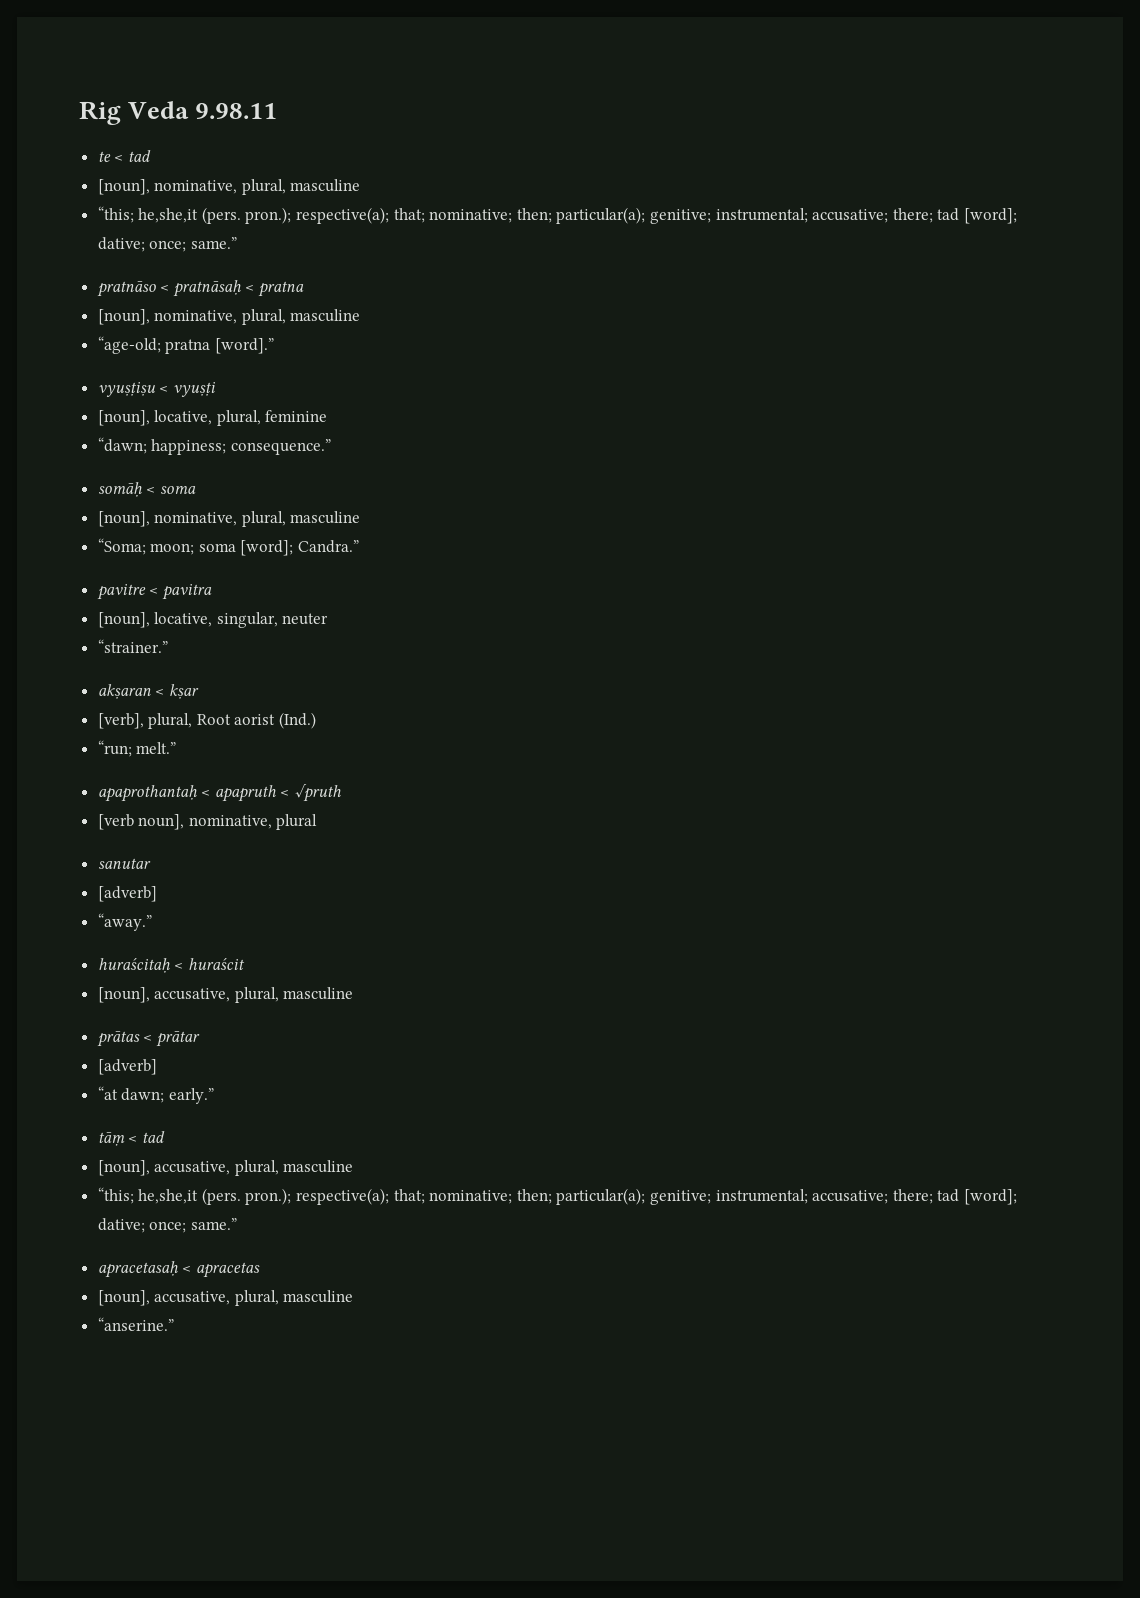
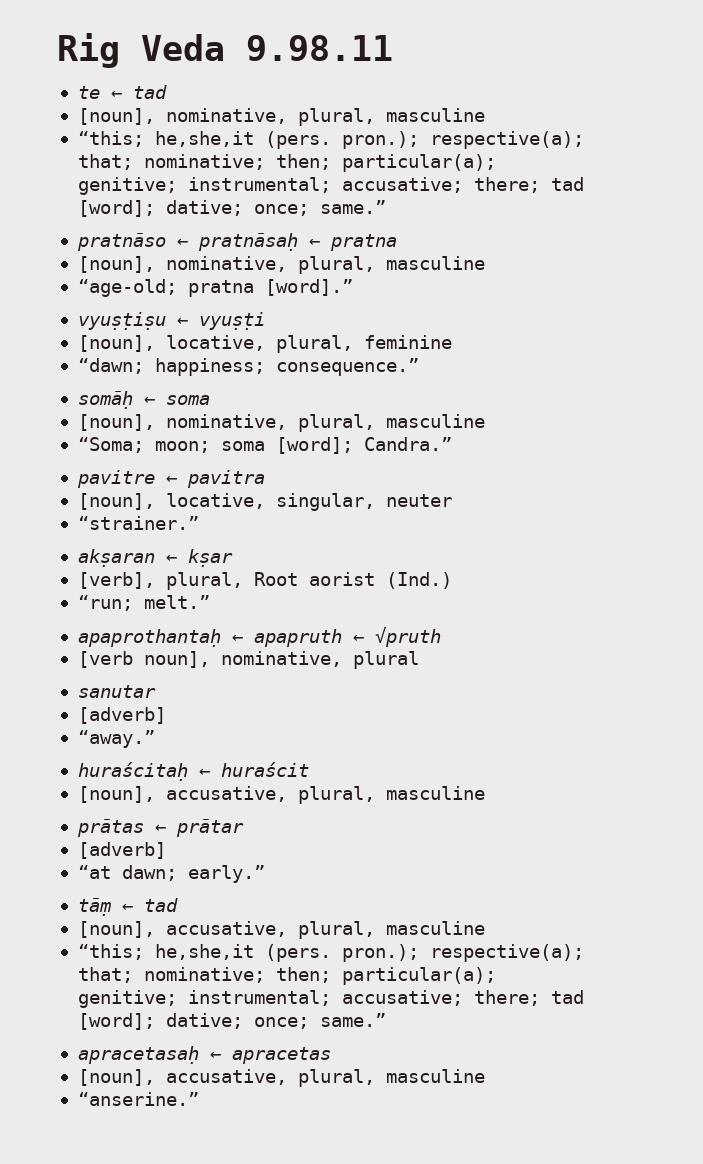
- te < tad
+ te ← tad
- pratnāso < pratnāsaḥ < pratna
+ pratnāso ← pratnāsaḥ ← pratna
- vyuṣṭiṣu < vyuṣṭi
+ vyuṣṭiṣu ← vyuṣṭi
- somāḥ < soma
+ somāḥ ← soma
- pavitre < pavitra
+ pavitre ← pavitra
- akṣaran < kṣar
+ akṣaran ← kṣar
- apaprothantaḥ < apapruth < √pruth
+ apaprothantaḥ ← apapruth ← √pruth
- huraścitaḥ < huraścit
+ huraścitaḥ ← huraścit
- prātas < prātar
+ prātas ← prātar
- tāṃ < tad
+ tāṃ ← tad
- apracetasaḥ < apracetas
+ apracetasaḥ ← apracetas

